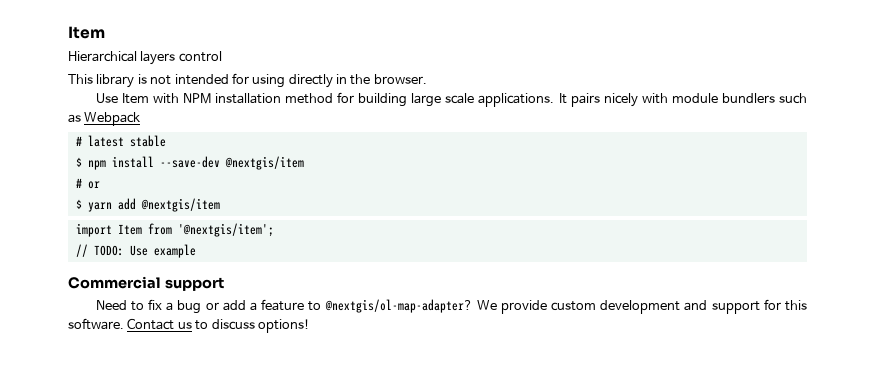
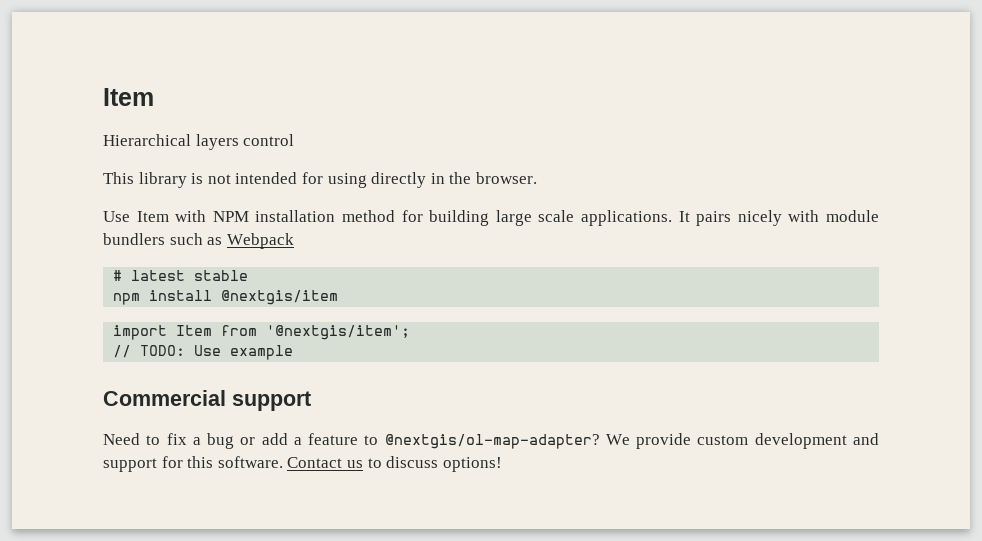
- $ npm install --save-dev @nextgis/item
- # or
- $ yarn add @nextgis/item
+ npm install @nextgis/item

